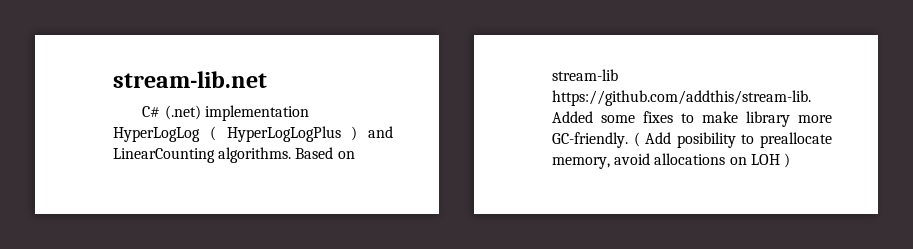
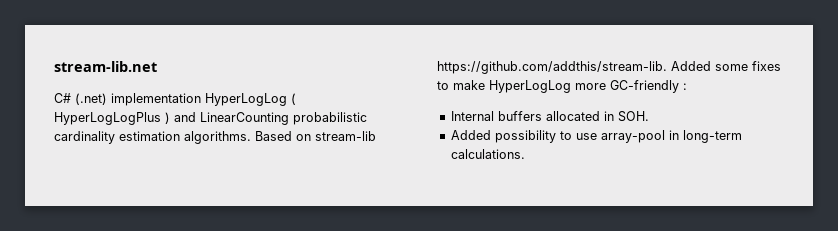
- C# (.net) implementation HyperLogLog ( HyperLogLogPlus ) and LinearCounting algorithms.
+ C# (.net) implementation HyperLogLog ( HyperLogLogPlus ) and LinearCounting probabilistic cardinality estimation algorithms.
- Based on stream-lib https://github.com/addthis/stream-lib. Added some fixes to make library more GC-friendly. ( Add posibility to preallocate memory, avoid allocations on LOH )
+ Based on stream-lib https://github.com/addthis/stream-lib. Added some fixes to make HyperLogLog more GC-friendly :
+ Internal buffers allocated in SOH.
+ Added possibility to use array-pool in long-term calculations.

